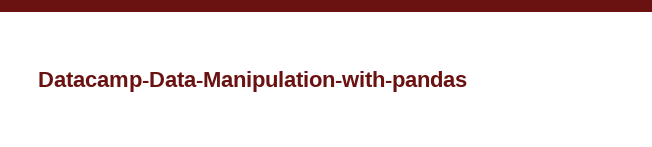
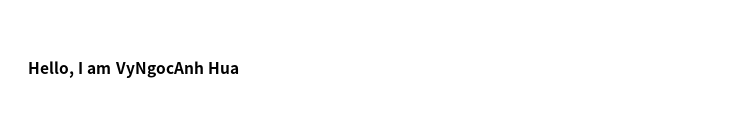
- Datacamp-Data-Manipulation-with-pandas
+ Hello, I am VyNgocAnh Hua

